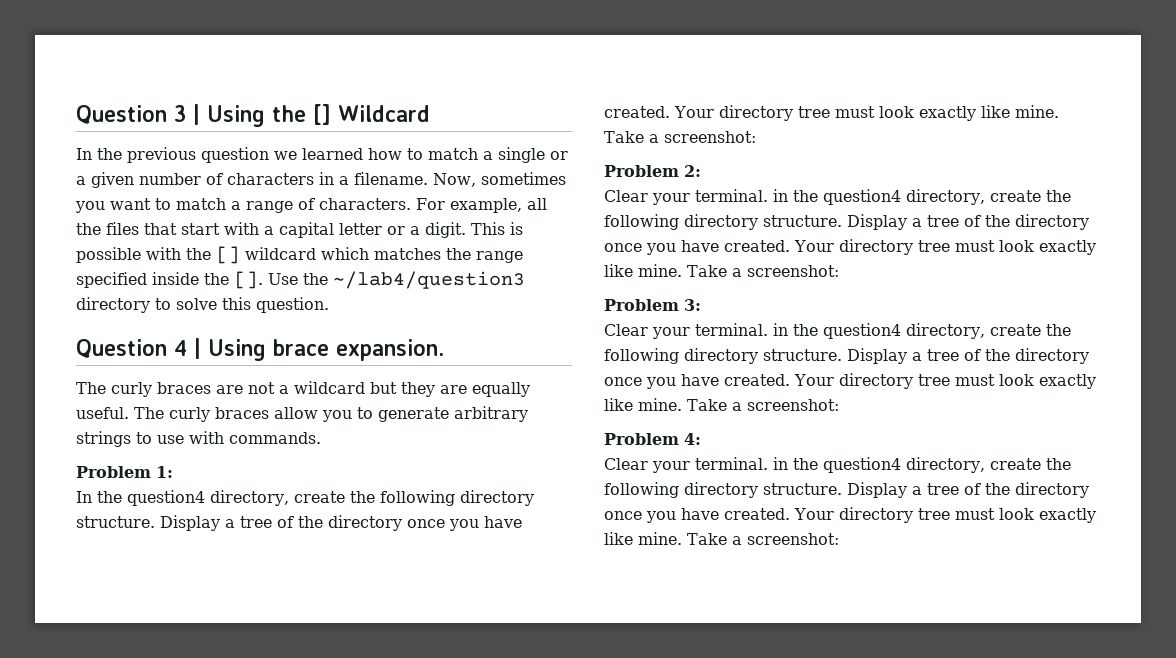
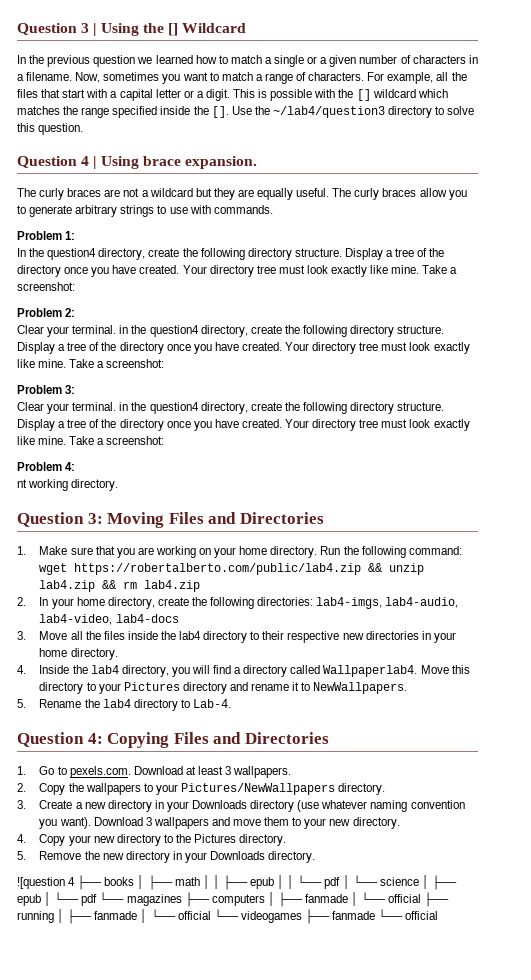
  Problem 4:
- Clear your terminal. in the question4 directory, create the following directory structure. Display a tree of the directory once you have created. Your directory tree must look exactly like mine. Take a screenshot:
+ nt working directory.
+ Question 3: Moving Files and Directories
+ 1. Make sure that you are working on your home directory. Run the following command: wget https://robertalberto.com/public/lab4.zip && unzip lab4.zip && rm lab4.zip
+ 2. In your home directory, create the following directories: lab4-imgs, lab4-audio, lab4-video, lab4-docs
+ 3. Move all the files inside the lab4 directory to their respective new directories in your home directory.
+ 4. Inside the lab4 directory, you will find a directory called Wallpaperlab4. Move this directory to your Pictures directory and rename it to NewWallpapers.
+ 5. Rename the lab4 directory to Lab-4.
+ Question 4: Copying Files and Directories
+ 1. Go to pexels.com. Download at least 3 wallpapers.
+ 2. Copy the wallpapers to your Pictures/NewWallpapers directory.
+ 3. Create a new directory in your Downloads directory (use whatever naming convention you want). Download 3 wallpapers and move them to your new directory.
+ 4. Copy your new directory to the Pictures directory.
+ 5. Remove the new directory in your Downloads directory.
+ ![question 4 ├── books │ ├── math │ │ ├── epub │ │ └── pdf │ └── science │ ├── epub │ └── pdf └── magazines ├── computers │ ├── fanmade │ └── official ├── running │ ├── fanmade │ └── official └── videogames ├── fanmade └── official

